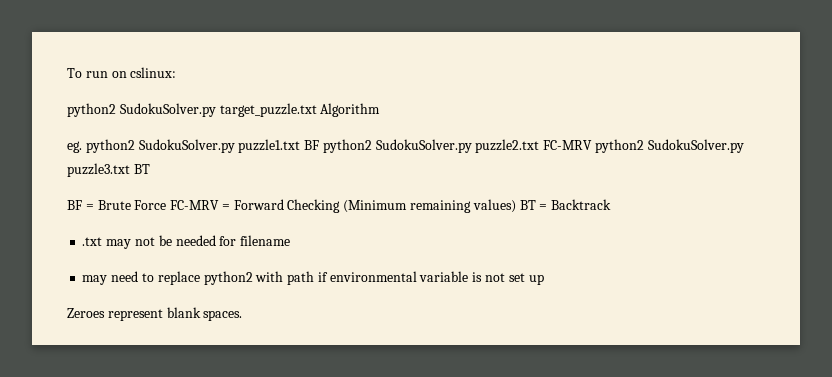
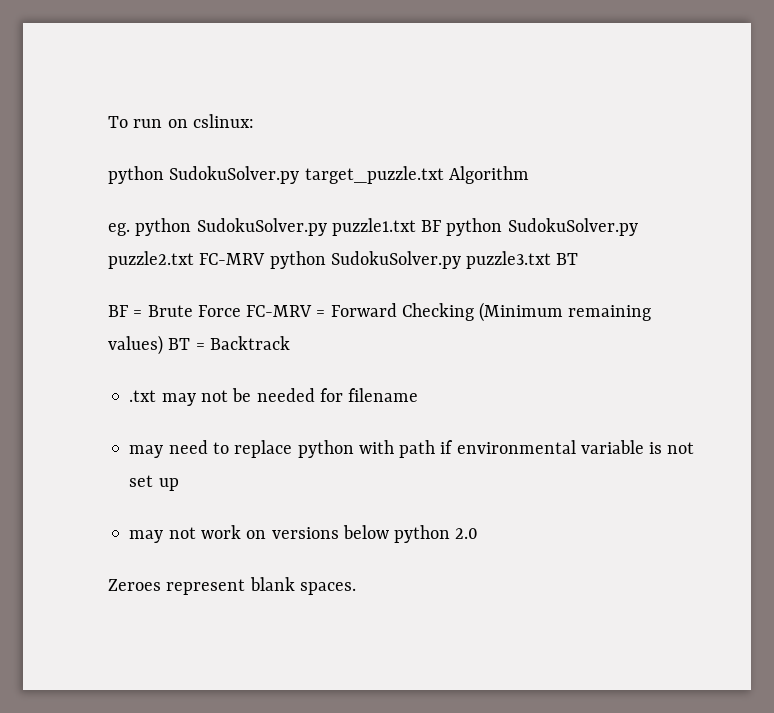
- python2 SudokuSolver.py target_puzzle.txt Algorithm
+ python SudokuSolver.py target_puzzle.txt Algorithm
- eg. python2 SudokuSolver.py puzzle1.txt BF python2 SudokuSolver.py puzzle2.txt FC-MRV python2 SudokuSolver.py puzzle3.txt BT
+ eg. python SudokuSolver.py puzzle1.txt BF python SudokuSolver.py puzzle2.txt FC-MRV python SudokuSolver.py puzzle3.txt BT
- may need to replace python2 with path if environmental variable is not set up
+ may need to replace python with path if environmental variable is not set up
+ may not work on versions below python 2.0

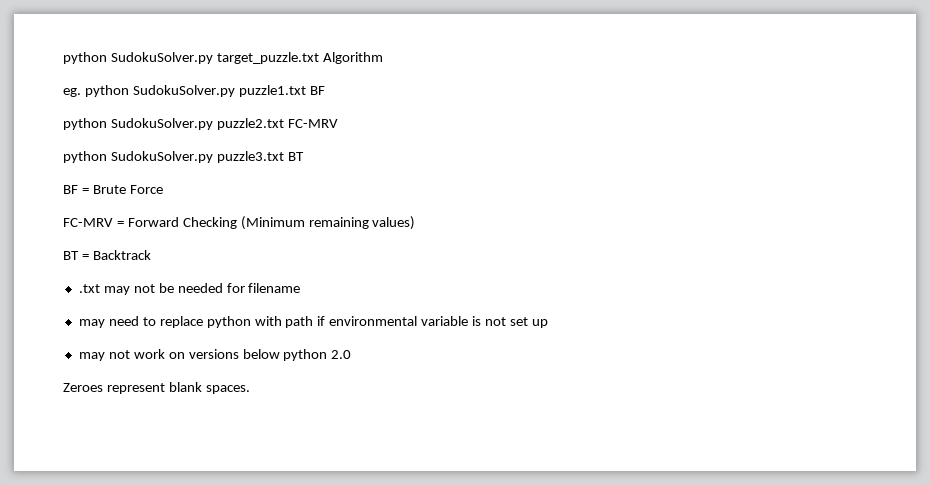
- To run on cslinux:
- eg. python SudokuSolver.py puzzle1.txt BF python SudokuSolver.py puzzle2.txt FC-MRV python SudokuSolver.py puzzle3.txt BT
+ eg. python SudokuSolver.py puzzle1.txt BF
+ python SudokuSolver.py puzzle2.txt FC-MRV
+ python SudokuSolver.py puzzle3.txt BT
- BF = Brute Force FC-MRV = Forward Checking (Minimum remaining values) BT = Backtrack
+ BF = Brute Force
+ FC-MRV = Forward Checking (Minimum remaining values)
+ BT = Backtrack

